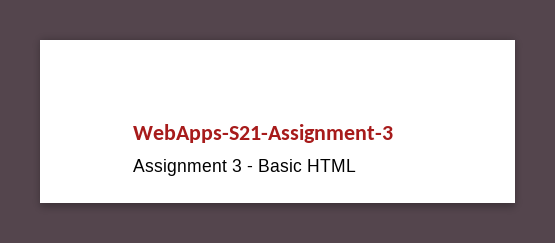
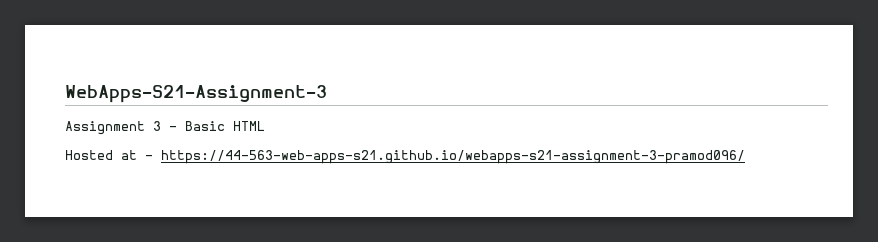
+ Hosted at - https://44-563-web-apps-s21.github.io/webapps-s21-assignment-3-pramod096/

